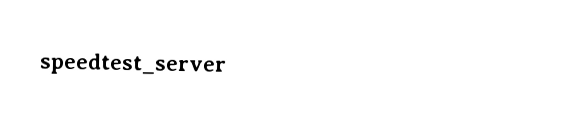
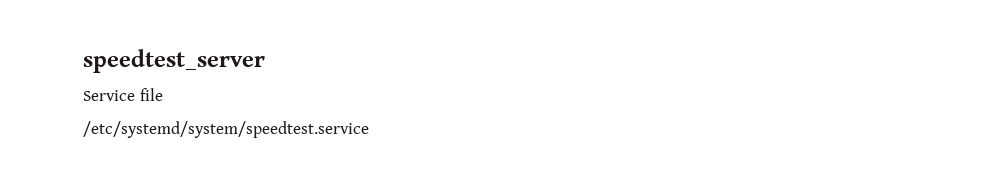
+ Service file
+ /etc/systemd/system/speedtest.service

